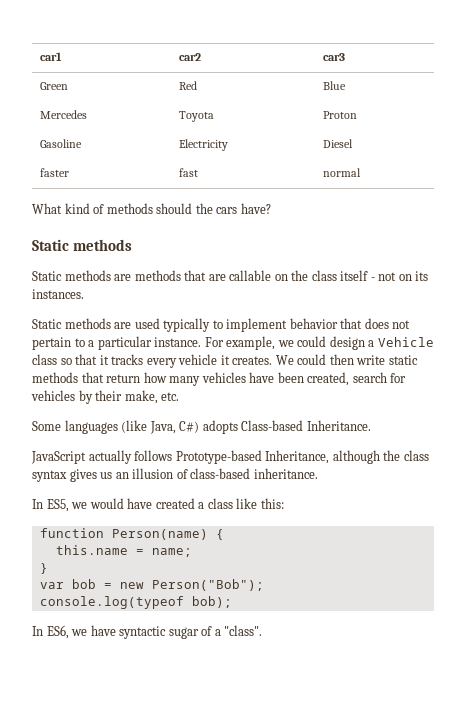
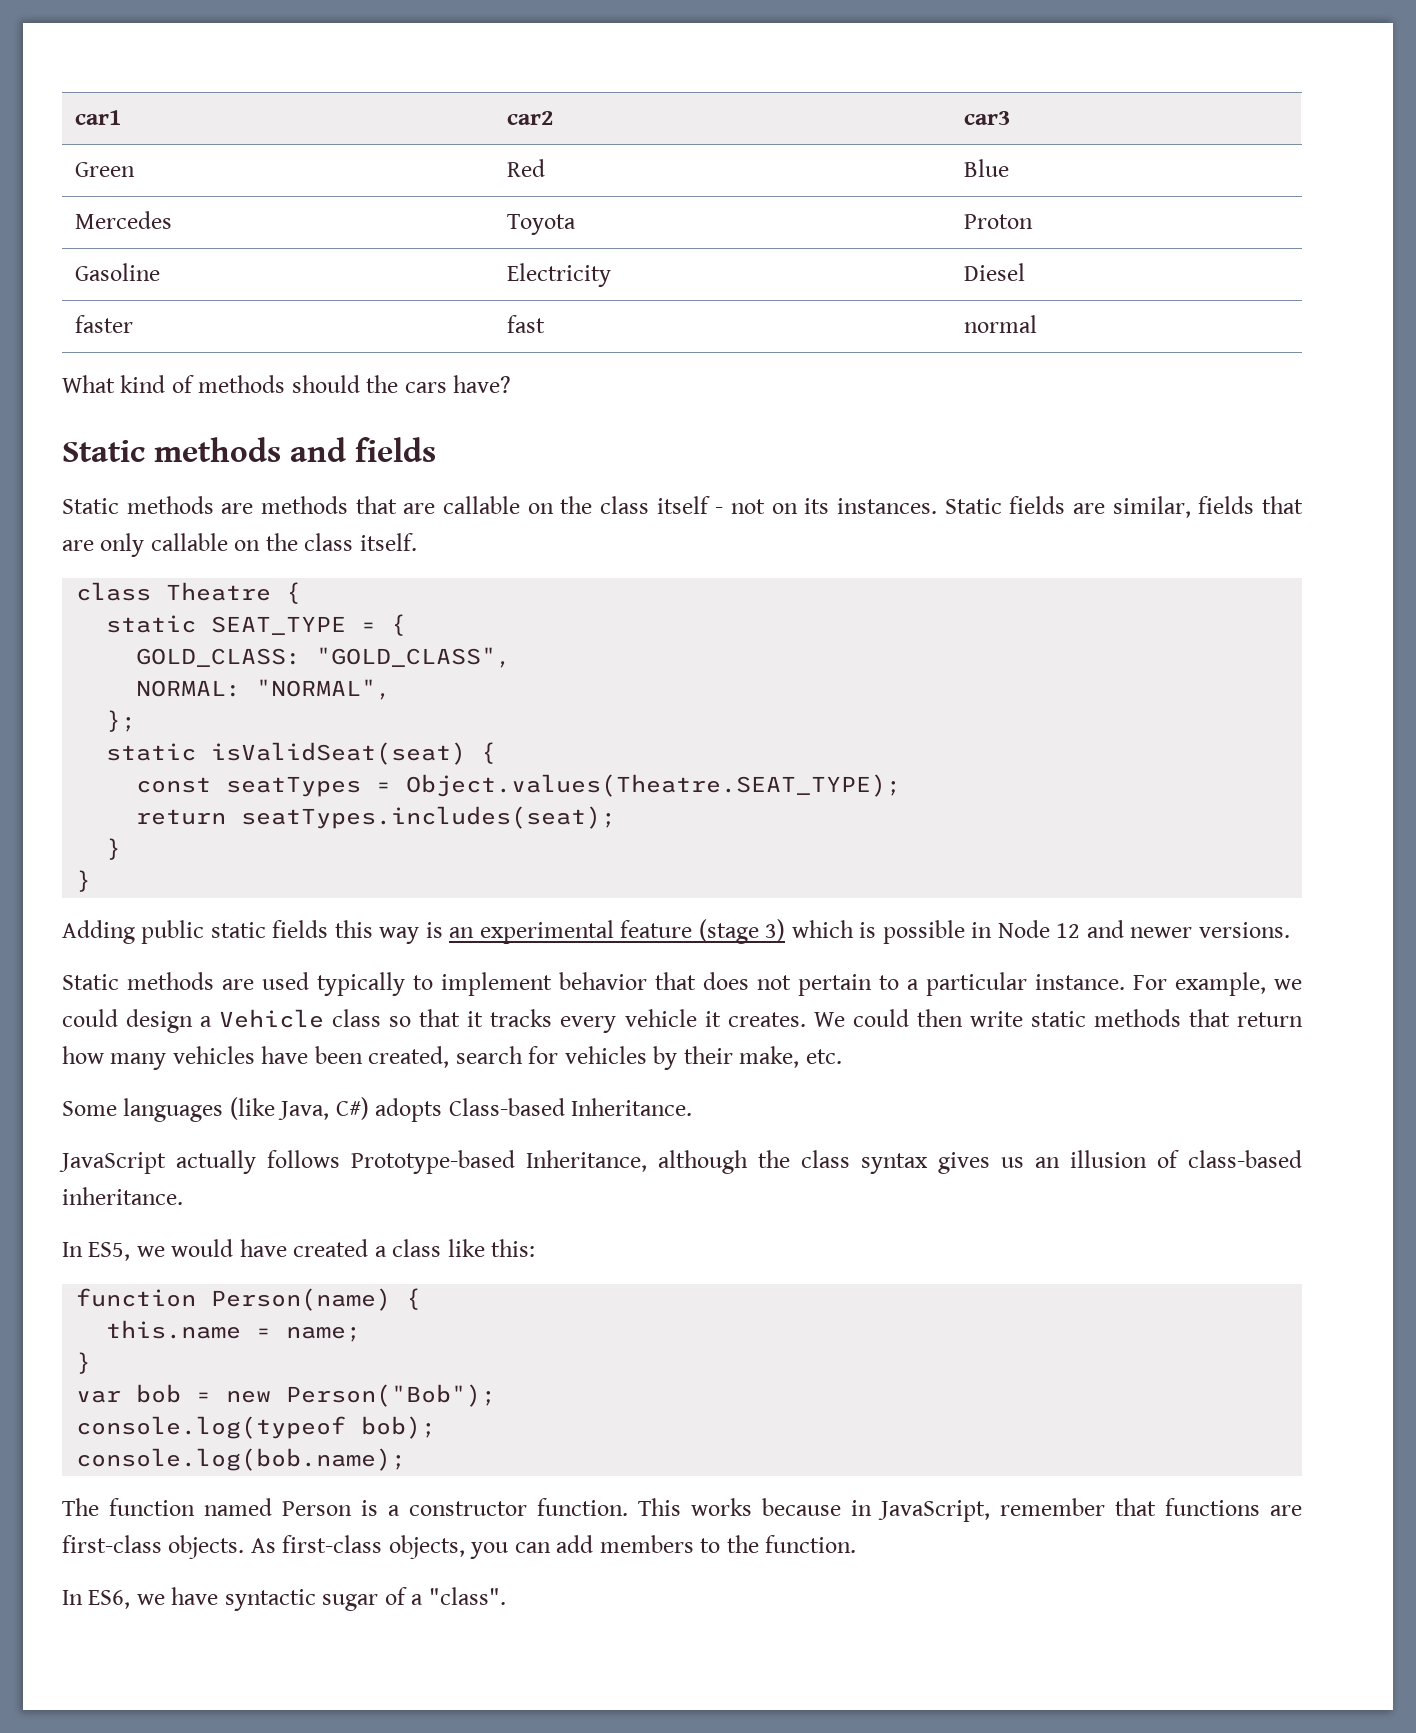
  What kind of methods should the cars have?
- Static methods
+ Static methods and fields
+ Static fields are similar, fields that are only callable on the class itself.
+ class Theatre {
+ static SEAT_TYPE = {
+ GOLD_CLASS: "GOLD_CLASS",
+ NORMAL: "NORMAL",
+ };
+ static isValidSeat(seat) {
+ const seatTypes = Object.values(Theatre.SEAT_TYPE);
+ return seatTypes.includes(seat);
+ }
+ }
+ Adding public static fields this way is an experimental feature (stage 3) which is possible in Node 12 and newer versions.
+ console.log(bob.name);
+ The function named Person is a constructor function. This works because in JavaScript, remember that functions are first-class objects. As first-class objects, you can add members to the function.

